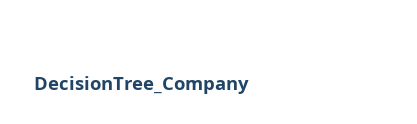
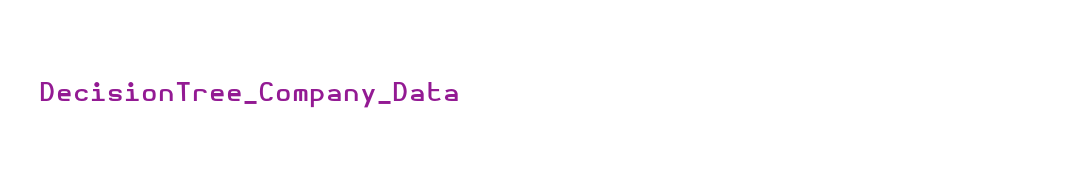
- DecisionTree_Company
+ DecisionTree_Company_Data

